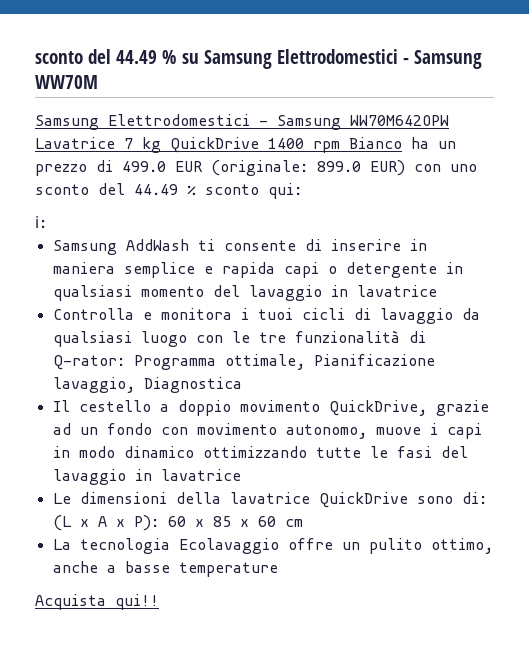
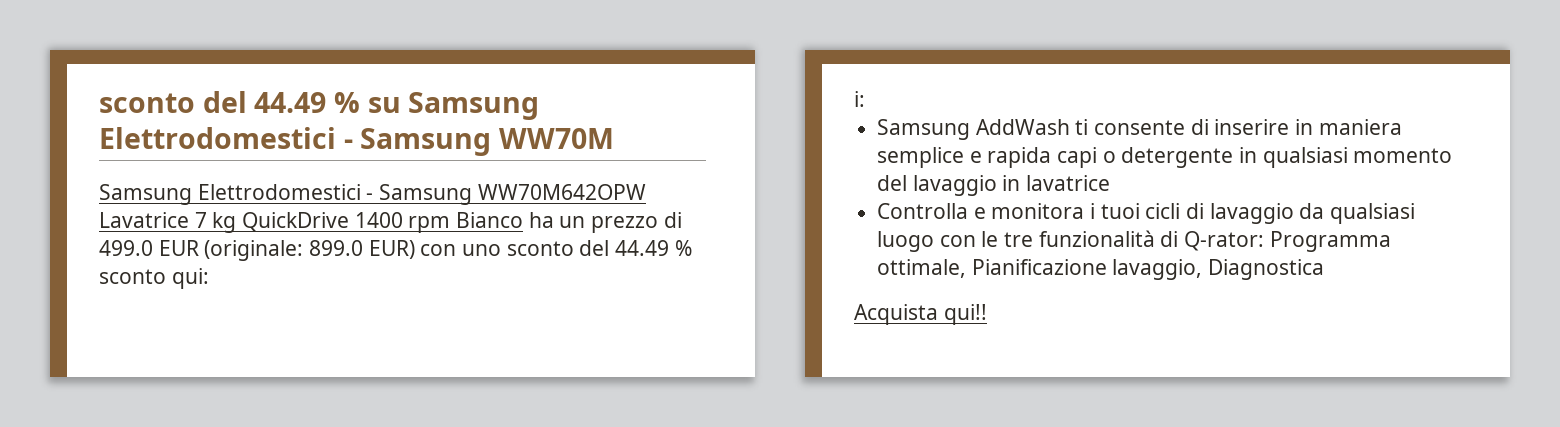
- Il cestello a doppio movimento QuickDrive, grazie ad un fondo con movimento autonomo, muove i capi in modo dinamico ottimizzando tutte le fasi del lavaggio in lavatrice
- Le dimensioni della lavatrice QuickDrive sono di: (L x A x P): 60 x 85 x 60 cm
- La tecnologia Ecolavaggio offre un pulito ottimo, anche a basse temperature

